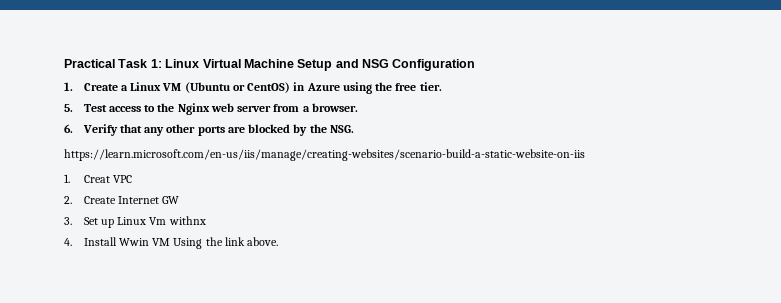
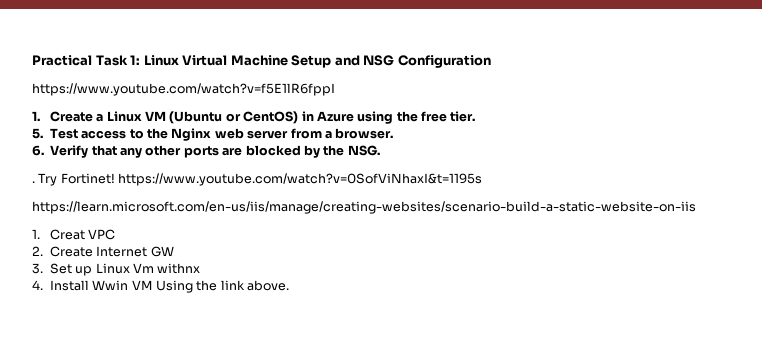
+ https://www.youtube.com/watch?v=f5E1lR6fppI
+ . Try Fortinet! https://www.youtube.com/watch?v=0SofViNhaxI&t=1195s

